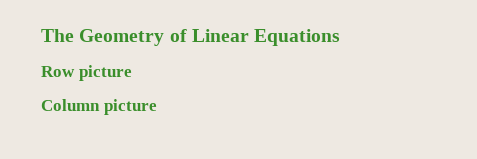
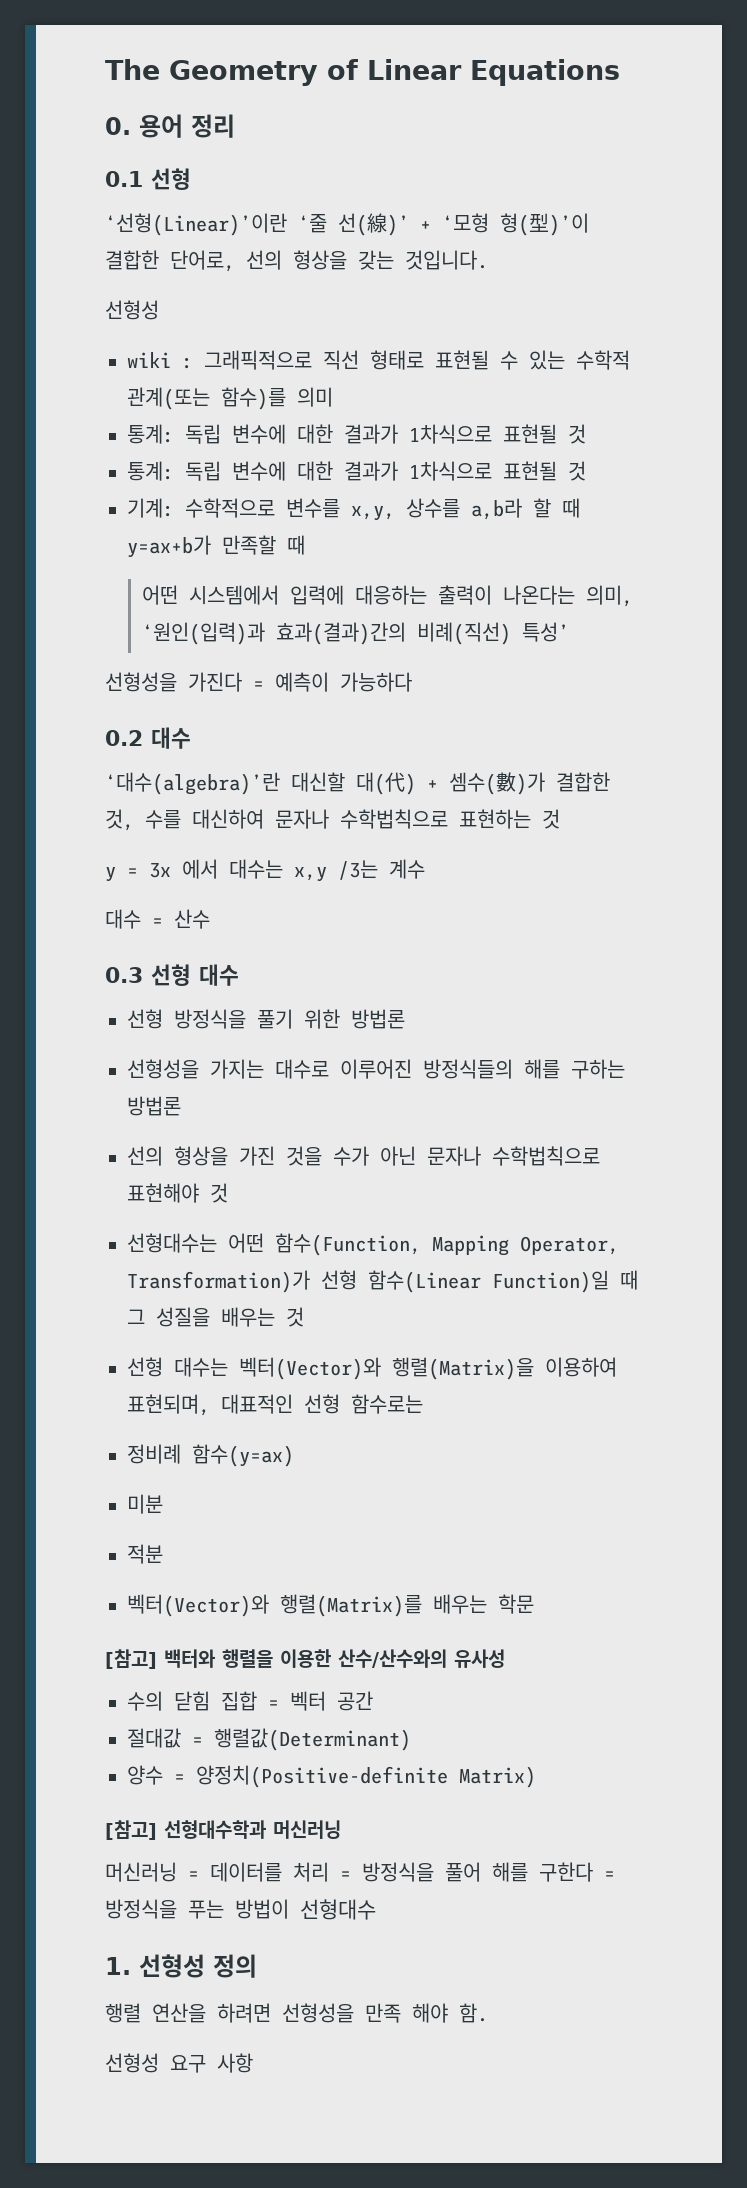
- Row picture
- Column picture
+ 0. 용어 정리
+ 0.1 선형
+ ‘선형(Linear)’이란 ‘줄 선(線)’ + ‘모형 형(型)’이 결합한 단어로, 선의 형상을 갖는 것입니다.
+ 선형성
+ wiki : 그래픽적으로 직선 형태로 표현될 수 있는 수학적 관계(또는 함수)를 의미
+ 통계: 독립 변수에 대한 결과가 1차식으로 표현될 것
+ 통계: 독립 변수에 대한 결과가 1차식으로 표현될 것
+ 기계: 수학적으로 변수를 x,y, 상수를 a,b라 할 때 y=ax+b가 만족할 때
+ 어떤 시스템에서 입력에 대응하는 출력이 나온다는 의미, ‘원인(입력)과 효과(결과)간의 비례(직선) 특성’
+ 선형성을 가진다 = 예측이 가능하다
+ 0.2 대수
+ ‘대수(algebra)’란 대신할 대(代) + 셈수(數)가 결합한 것, 수를 대신하여 문자나 수학법칙으로 표현하는 것
+ y = 3x 에서 대수는 x,y /3는 계수
+ 대수 = 산수
+ 0.3 선형 대수
+ 선형 방정식을 풀기 위한 방법론
+ 선형성을 가지는 대수로 이루어진 방정식들의 해를 구하는 방법론
+ 선의 형상을 가진 것을 수가 아닌 문자나 수학법칙으로 표현해야 것
+ 선형대수는 어떤 함수(Function, Mapping Operator, Transformation)가 선형 함수(Linear Function)일 때 그 성질을 배우는 것
+ 선형 대수는 벡터(Vector)와 행렬(Matrix)을 이용하여 표현되며, 대표적인 선형 함수로는
+ 정비례 함수(y=ax)
+ 미분
+ 적분
+ 벡터(Vector)와 행렬(Matrix)를 배우는 학문
+ [참고] 백터와 행렬을 이용한 산수/산수와의 유사성
+ 수의 닫힘 집합 = 벡터 공간
+ 절대값 = 행렬값(Determinant)
+ 양수 = 양정치(Positive-definite Matrix)
+ [참고] 선형대수학과 머신러닝
+ 머신러닝 = 데이터를 처리 = 방정식을 풀어 해를 구한다 = 방정식을 푸는 방법이 선형대수
+ 1. 선형성 정의
+ 행렬 연산을 하려면 선형성을 만족 해야 함.
+ 선형성 요구 사항

